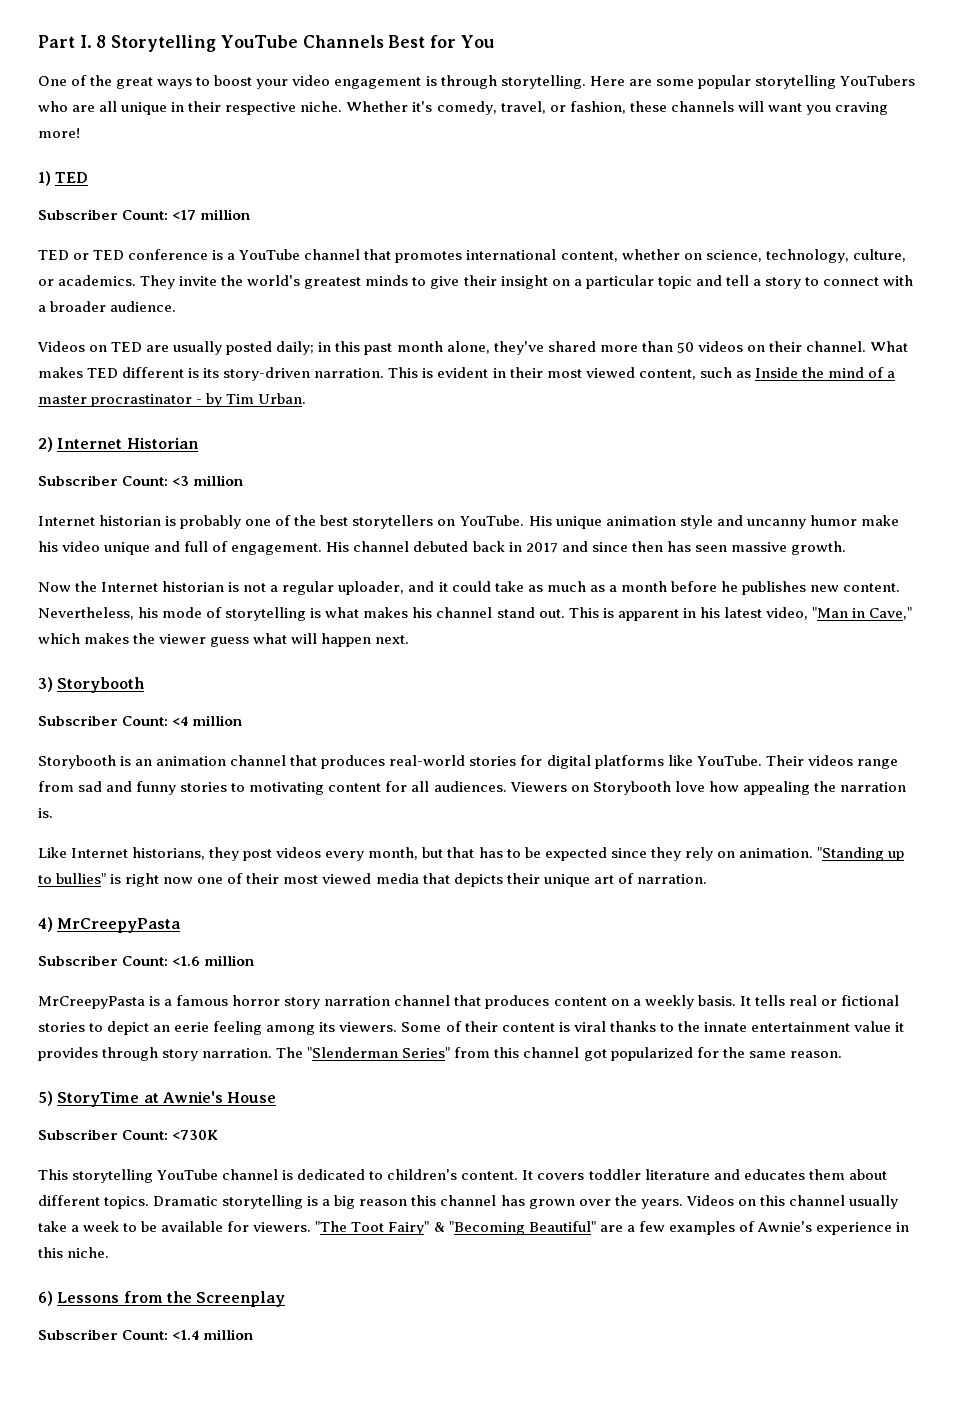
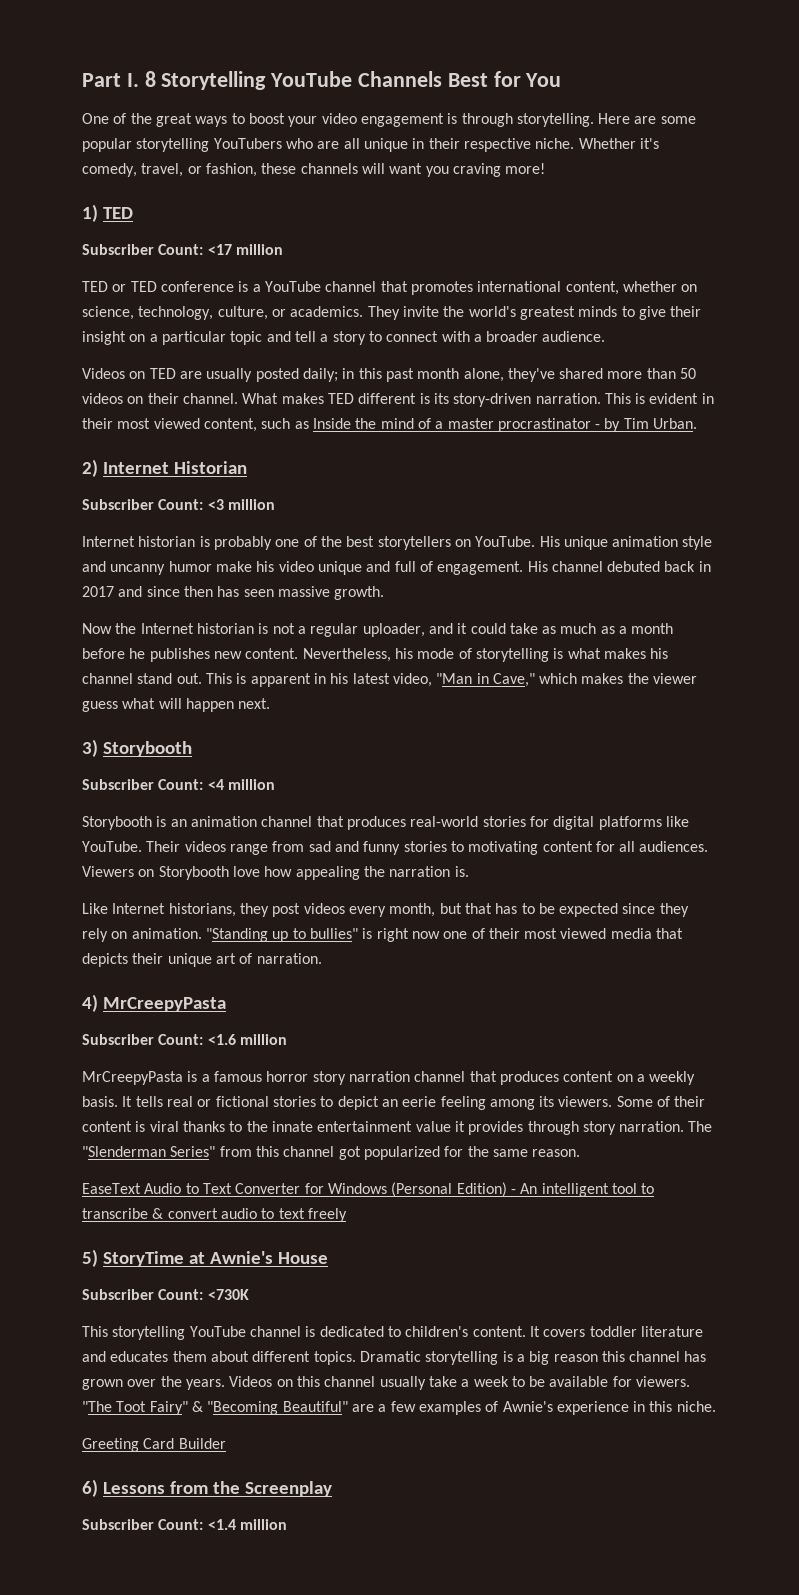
+ EaseText Audio to Text Converter for Windows (Personal Edition) - An intelligent tool to transcribe & convert audio to text freely
+ Greeting Card Builder

